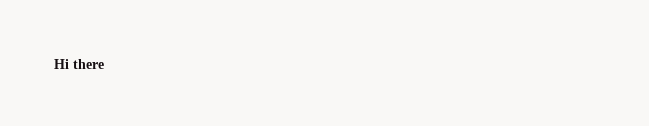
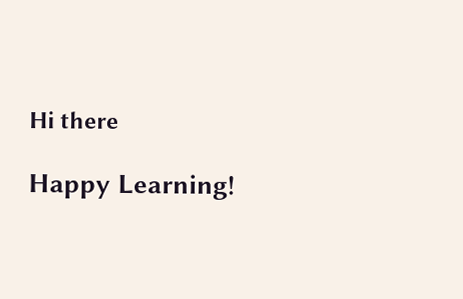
+ Happy Learning!

